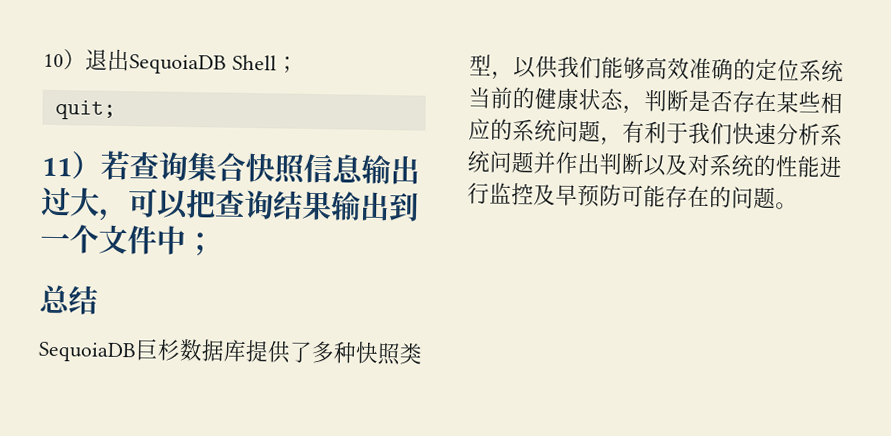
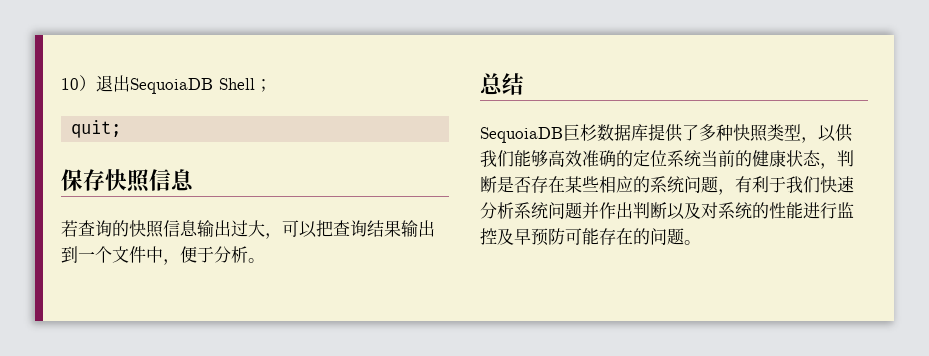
- 11）若查询集合快照信息输出过大，可以把查询结果输出到一个文件中；
+ 保存快照信息
+ 若查询的快照信息输出过大，可以把查询结果输出到一个文件中，便于分析。

